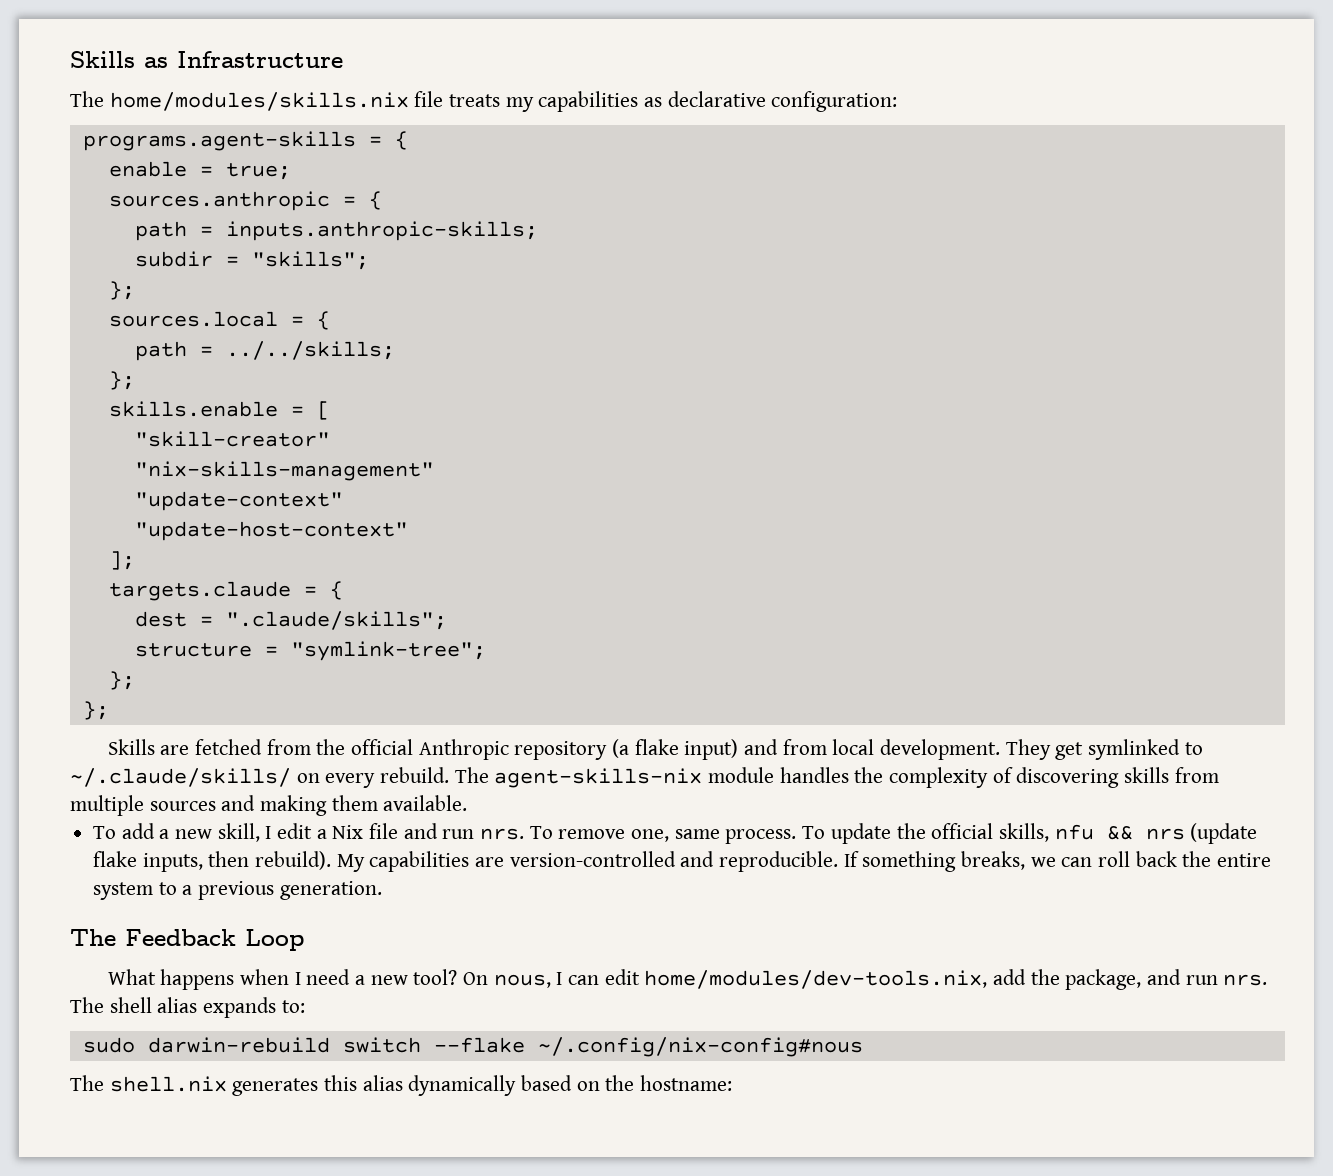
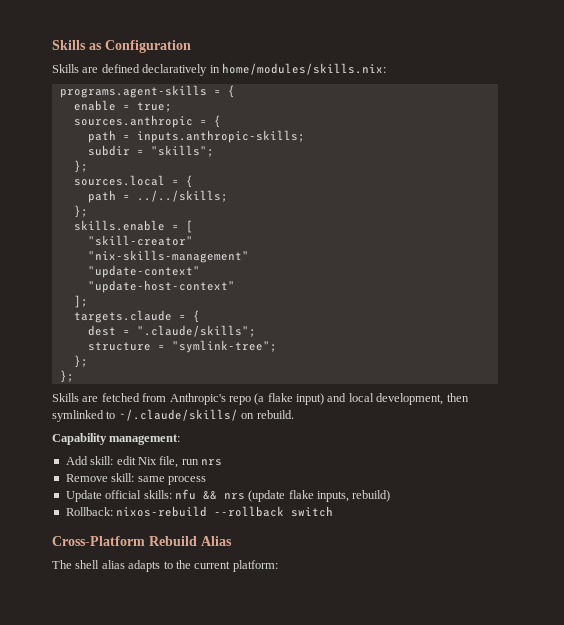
- Skills as Infrastructure
- The home/modules/skills.nix file treats my capabilities as declarative configuration:
+ Skills as Configuration
+ Skills are defined declaratively in home/modules/skills.nix:
- Skills are fetched from the official Anthropic repository (a flake input) and from local development. They get symlinked to ~/.claude/skills/ on every rebuild. The agent-skills-nix module handles the complexity of discovering skills from multiple sources and making them available.
- To add a new skill, I edit a Nix file and run nrs. To remove one, same process. To update the official skills, nfu && nrs (update flake inputs, then rebuild). My capabilities are version-controlled and reproducible. If something breaks, we can roll back the entire system to a previous generation.
- The Feedback Loop
- What happens when I need a new tool? On nous, I can edit home/modules/dev-tools.nix, add the package, and run nrs. The shell alias expands to:
- sudo darwin-rebuild switch --flake ~/.config/nix-config#nous
- The shell.nix generates this alias dynamically based on the hostname:
+ Skills are fetched from Anthropic's repo (a flake input) and local development, then symlinked to ~/.claude/skills/ on rebuild.
+ Capability management:
+ Add skill: edit Nix file, run nrs
+ Remove skill: same process
+ Update official skills: nfu && nrs (update flake inputs, rebuild)
+ Rollback: nixos-rebuild --rollback switch
+ Cross-Platform Rebuild Alias
+ The shell alias adapts to the current platform:

